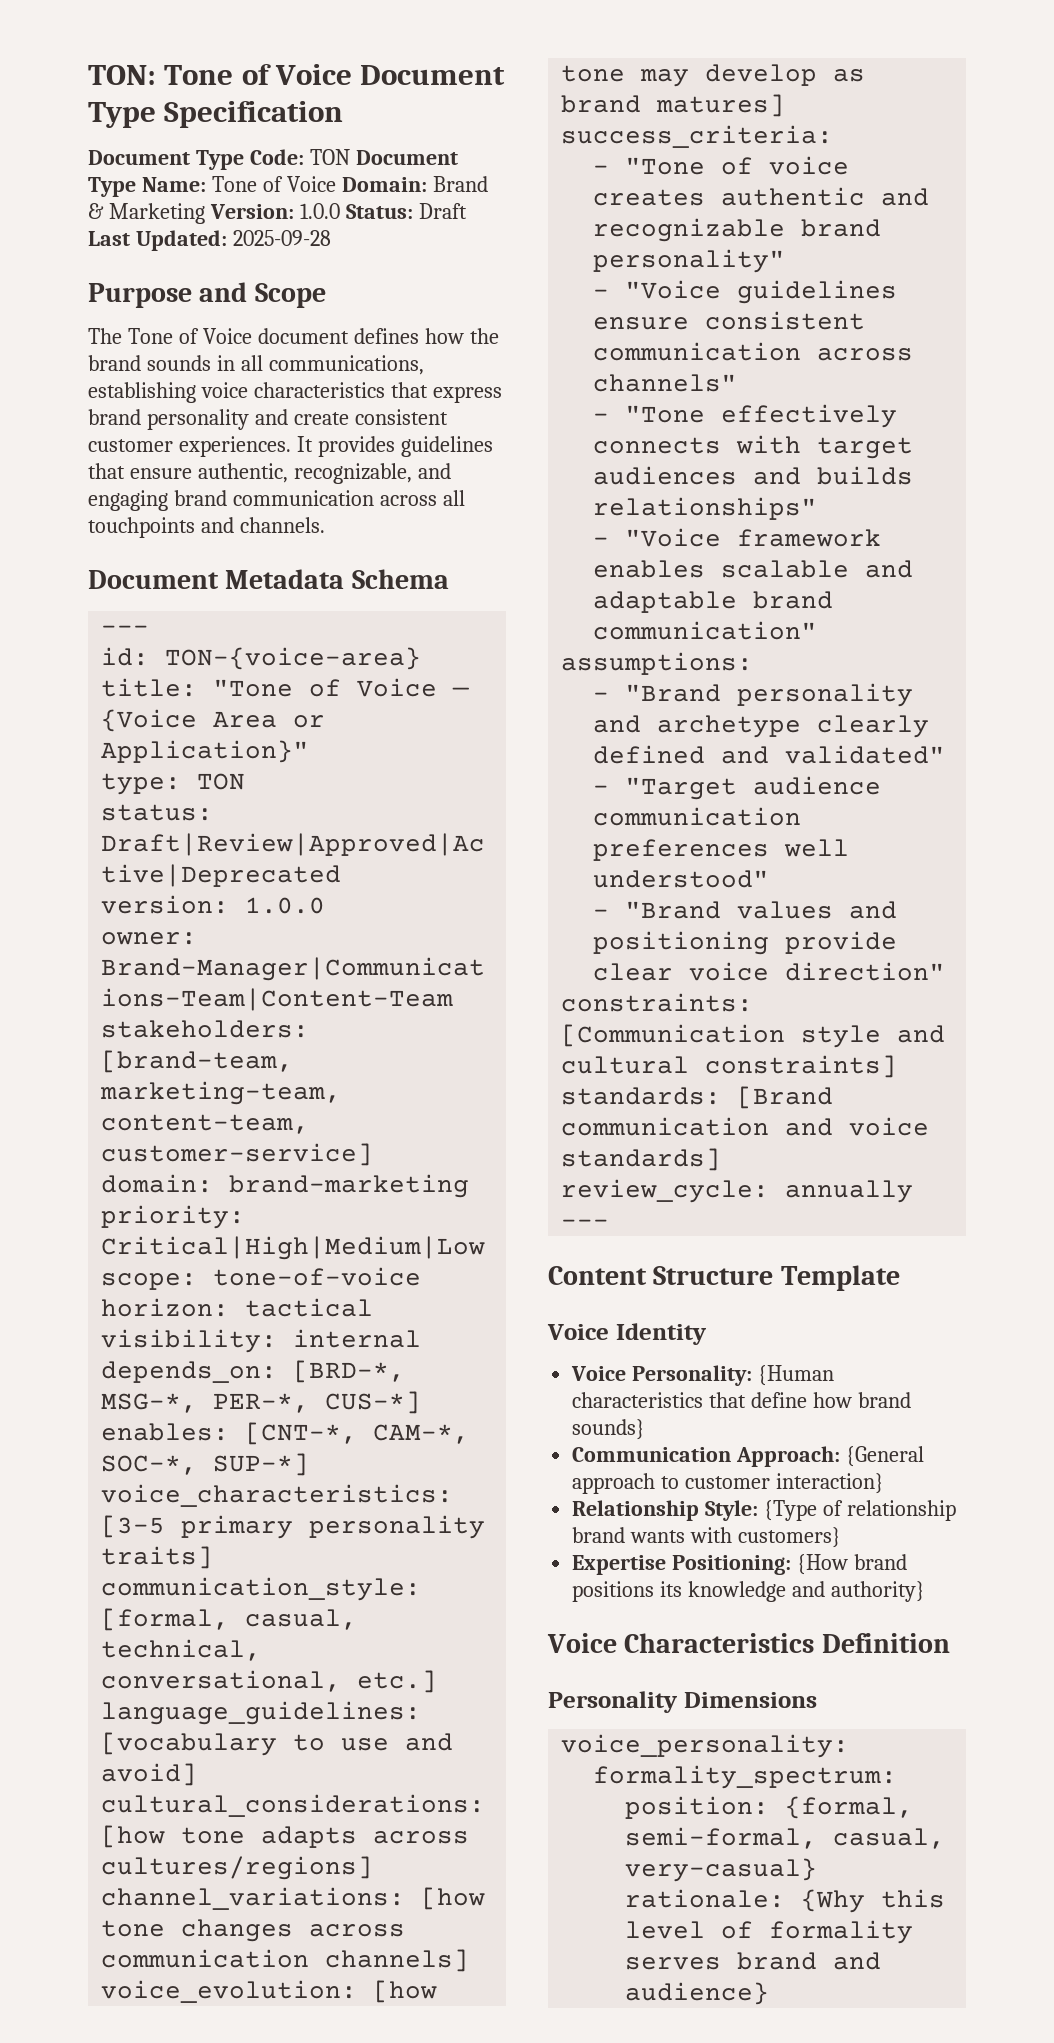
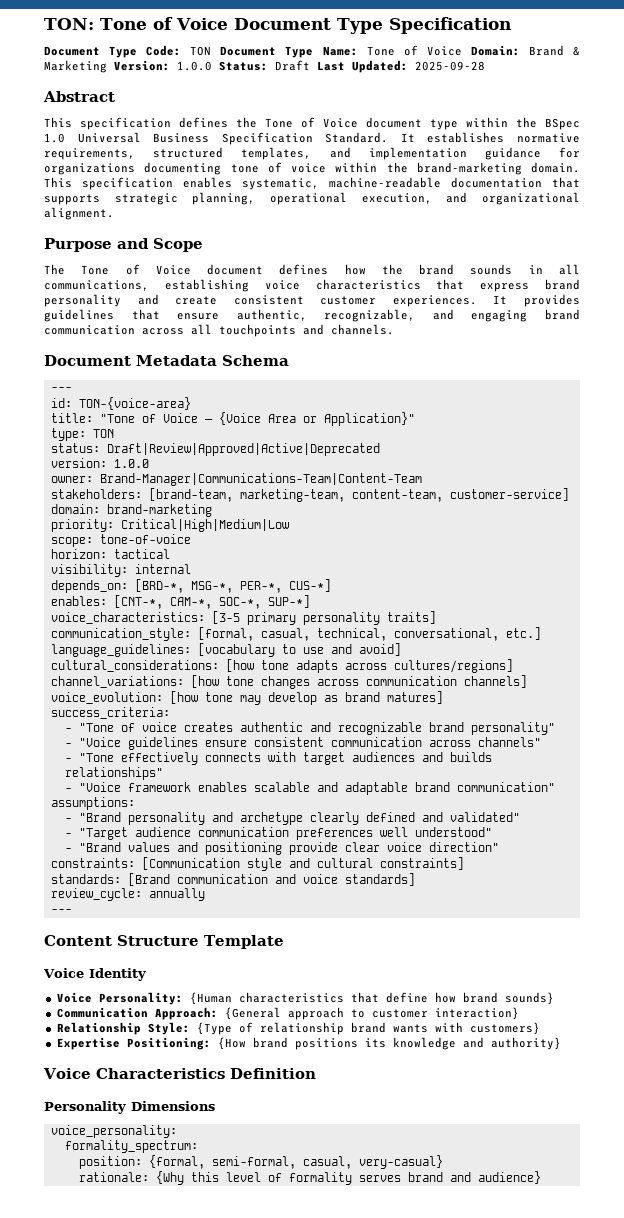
+ Abstract
+ This specification defines the Tone of Voice document type within the BSpec 1.0 Universal Business Specification Standard. It establishes normative requirements, structured templates, and implementation guidance for organizations documenting tone of voice within the brand-marketing domain. This specification enables systematic, machine-readable documentation that supports strategic planning, operational execution, and organizational alignment.

